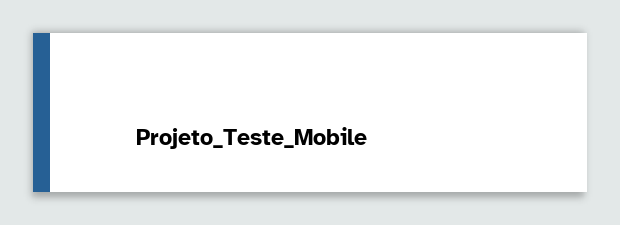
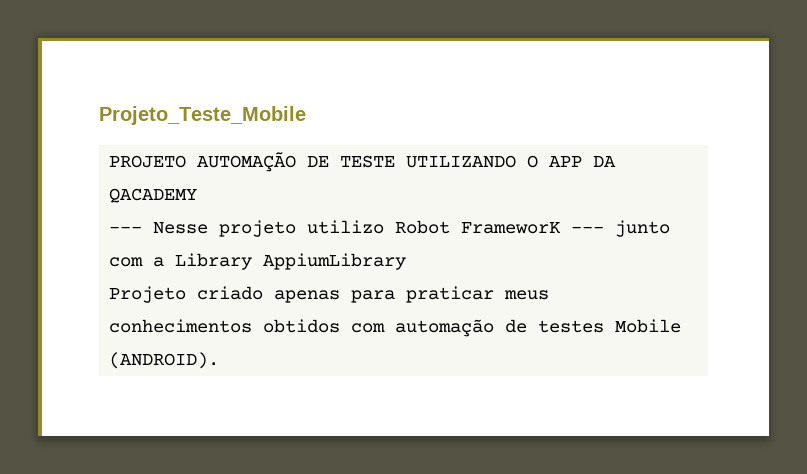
+ PROJETO AUTOMAÇÃO DE TESTE UTILIZANDO O APP DA QACADEMY
+ --- Nesse projeto utilizo Robot FrameworK --- junto com a Library AppiumLibrary
+ Projeto criado apenas para praticar meus conhecimentos obtidos com automação de testes Mobile (ANDROID).

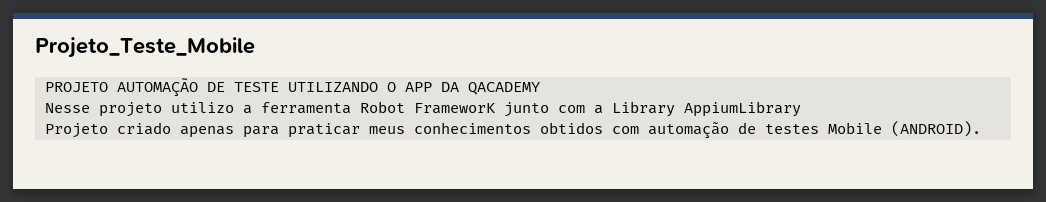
- --- Nesse projeto utilizo Robot FrameworK --- junto com a Library AppiumLibrary
+ Nesse projeto utilizo a ferramenta Robot FrameworK junto com a Library AppiumLibrary

